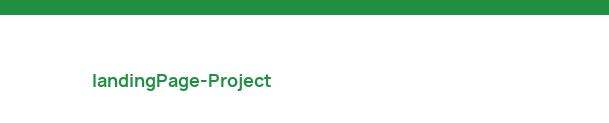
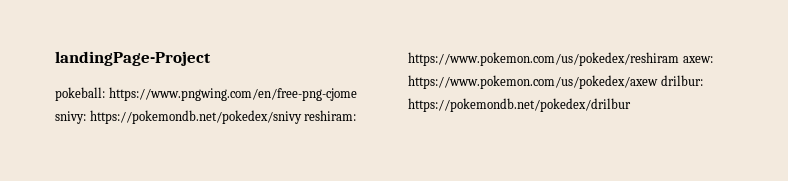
+ pokeball: https://www.pngwing.com/en/free-png-cjome snivy: https://pokemondb.net/pokedex/snivy reshiram: https://www.pokemon.com/us/pokedex/reshiram axew: https://www.pokemon.com/us/pokedex/axew drilbur: https://pokemondb.net/pokedex/drilbur

